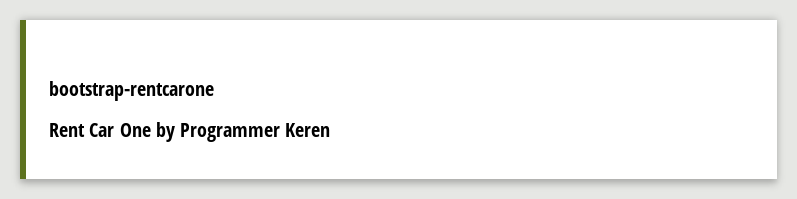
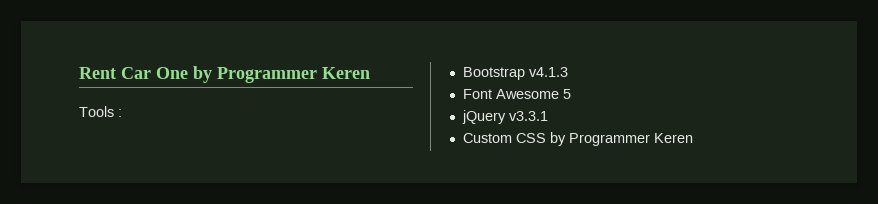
- bootstrap-rentcarone
+ Tools :
+ Bootstrap v4.1.3
+ Font Awesome 5
+ jQuery v3.3.1
+ Custom CSS by Programmer Keren

